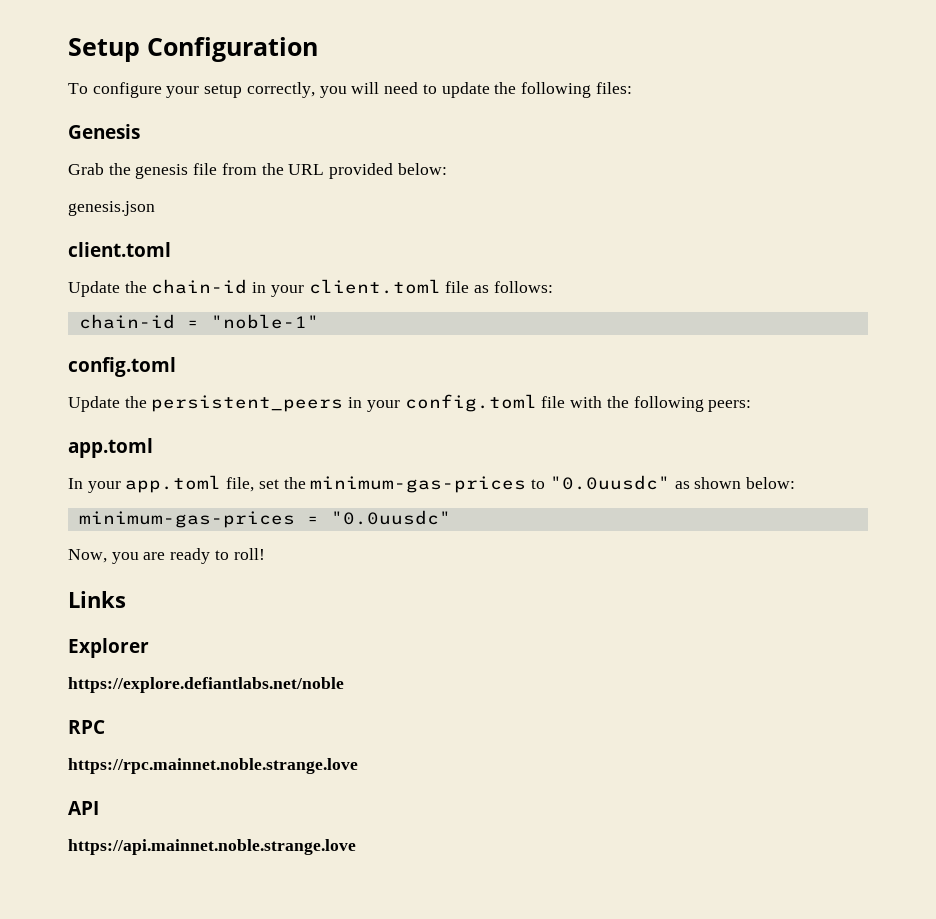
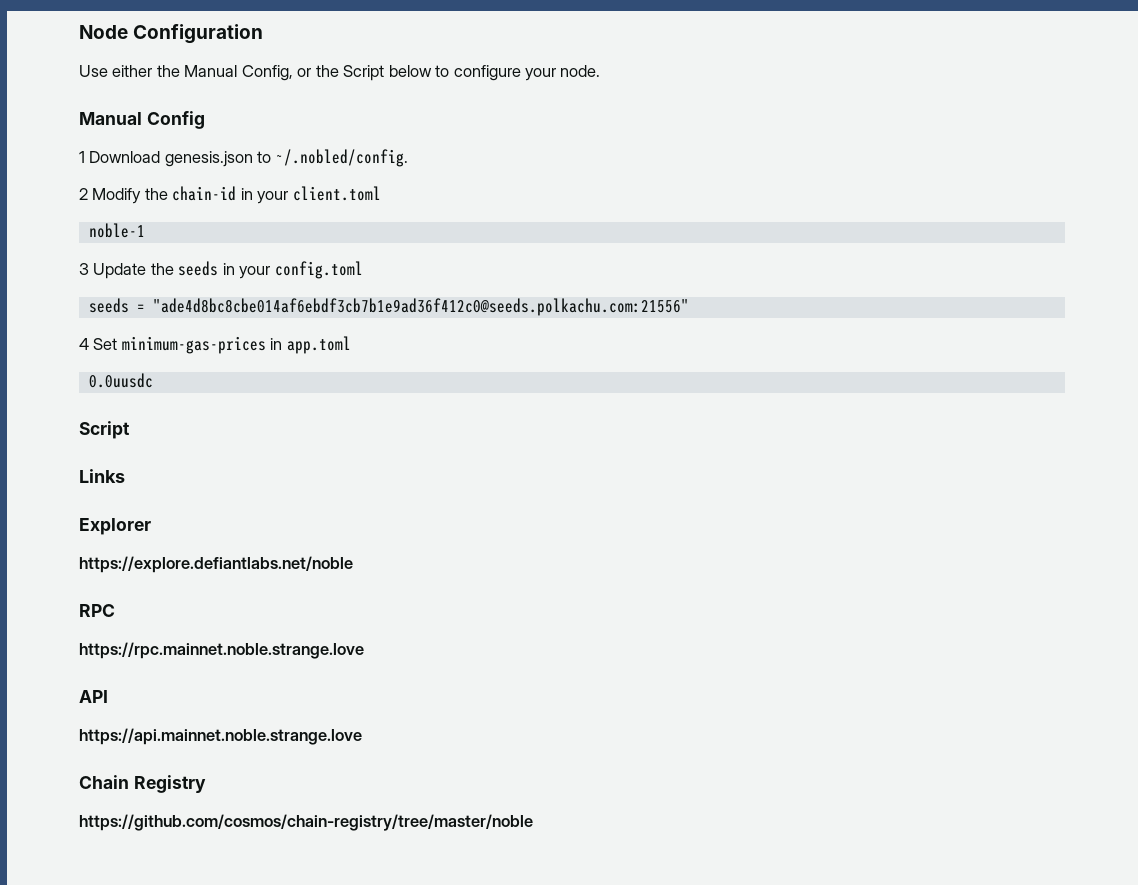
- Setup Configuration
+ Node Configuration
- To configure your setup correctly, you will need to update the following files:
- Genesis
- Grab the genesis file from the URL provided below:
- genesis.json
- client.toml
- Update the chain-id in your client.toml file as follows:
- chain-id = "noble-1"
- config.toml
- Update the persistent_peers in your config.toml file with the following peers:
- app.toml
- In your app.toml file, set the minimum-gas-prices to "0.0uusdc" as shown below:
- minimum-gas-prices = "0.0uusdc"
- Now, you are ready to roll!
+ Use either the Manual Config, or the Script below to configure your node.
+ Manual Config
+ 1 Download genesis.json to ~/.nobled/config.
+ 2 Modify the chain-id in your client.toml
+ noble-1
+ 3 Update the seeds in your config.toml
+ seeds = "ade4d8bc8cbe014af6ebdf3cb7b1e9ad36f412c0@seeds.polkachu.com:21556"
+ 4 Set minimum-gas-prices in app.toml
+ 0.0uusdc
+ Script
+ Chain Registry
+ https://github.com/cosmos/chain-registry/tree/master/noble

